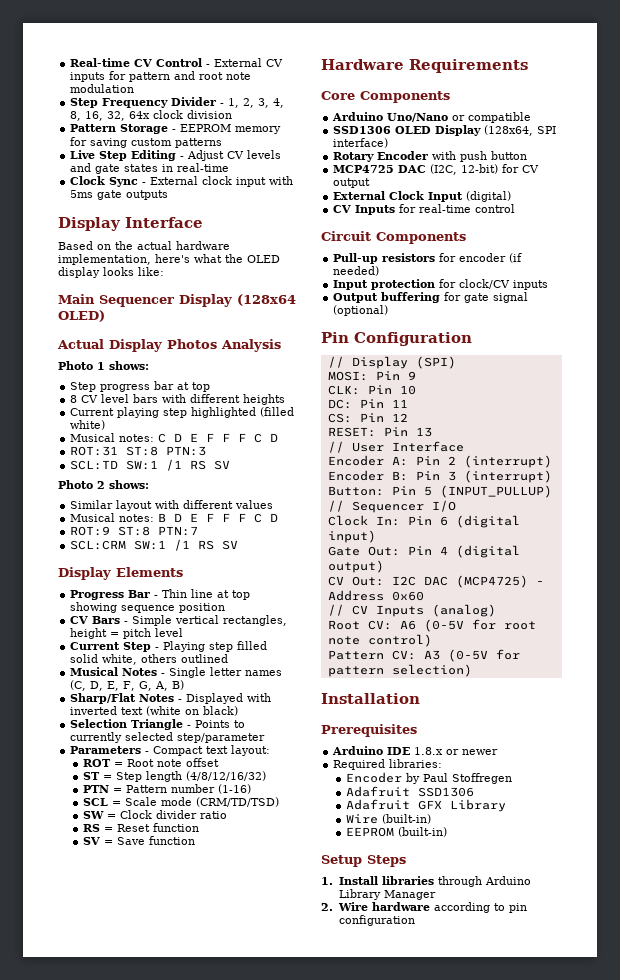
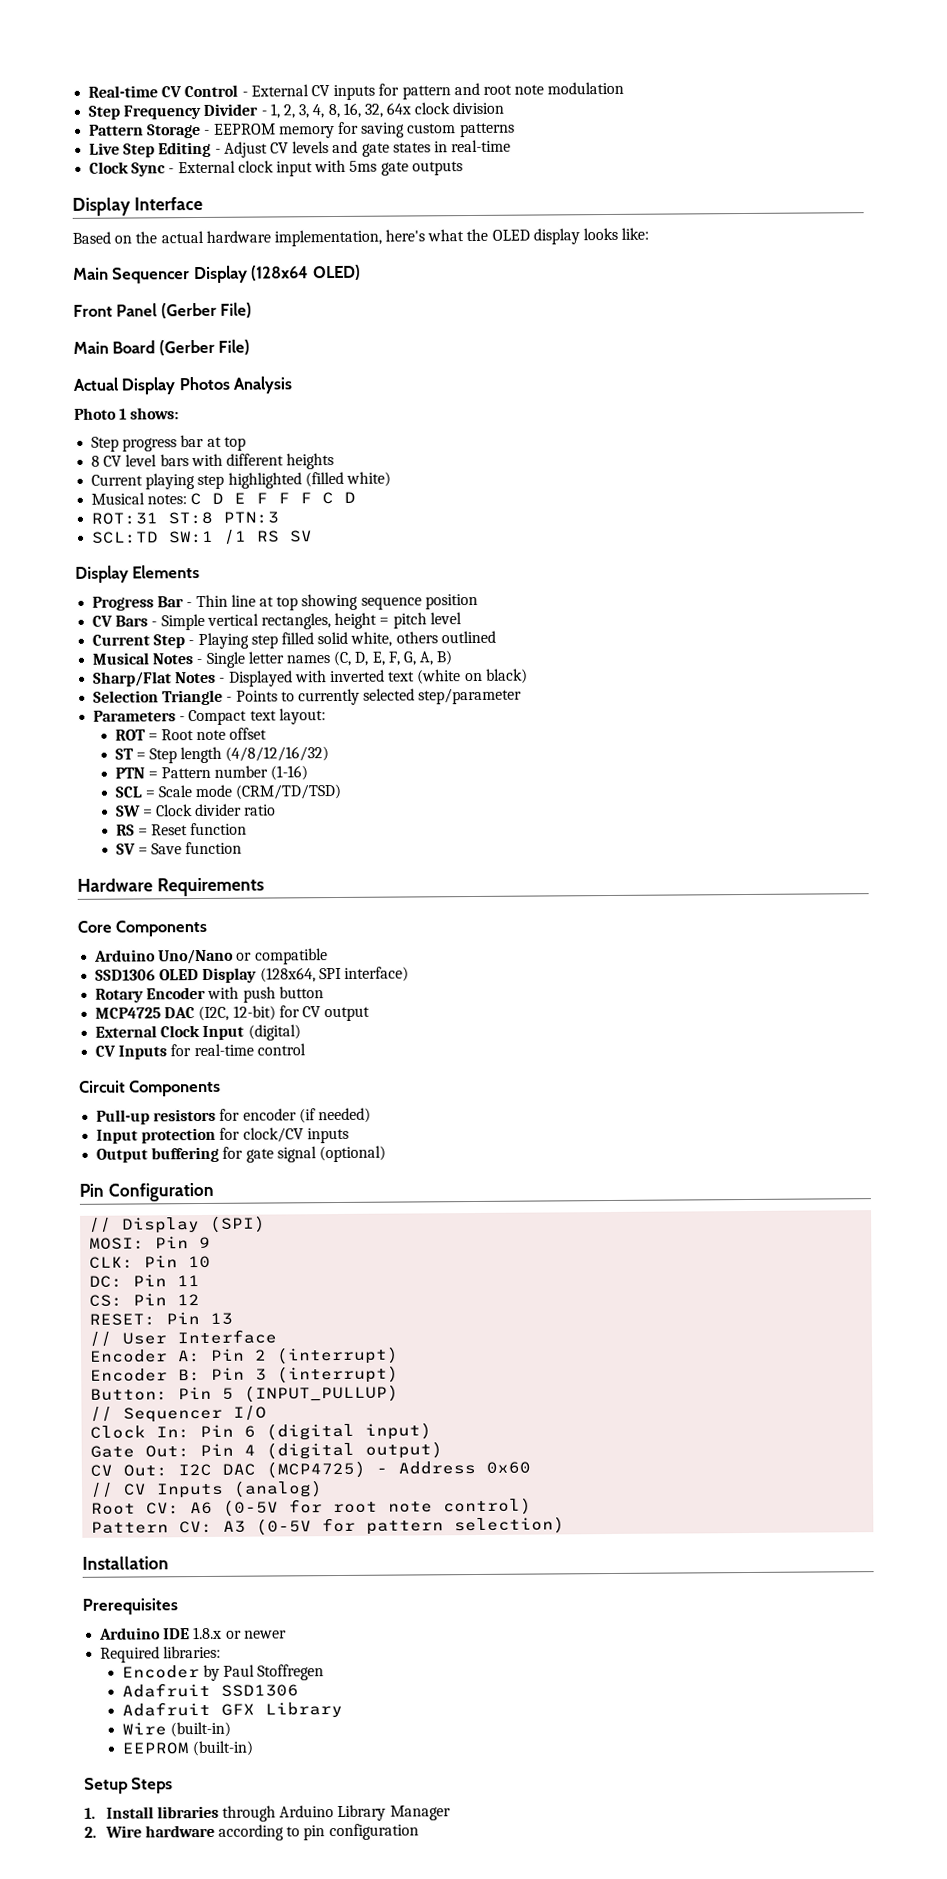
+ Front Panel (Gerber File)
+ Main Board (Gerber File)
- Photo 2 shows:
- Similar layout with different values
- Musical notes: B D E F F F C D
- ROT:9 ST:8 PTN:7
- SCL:CRM SW:1 /1 RS SV

